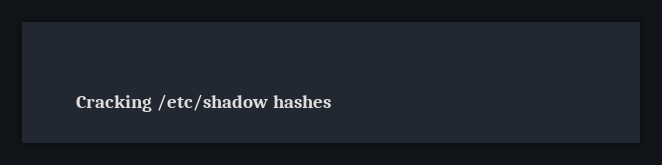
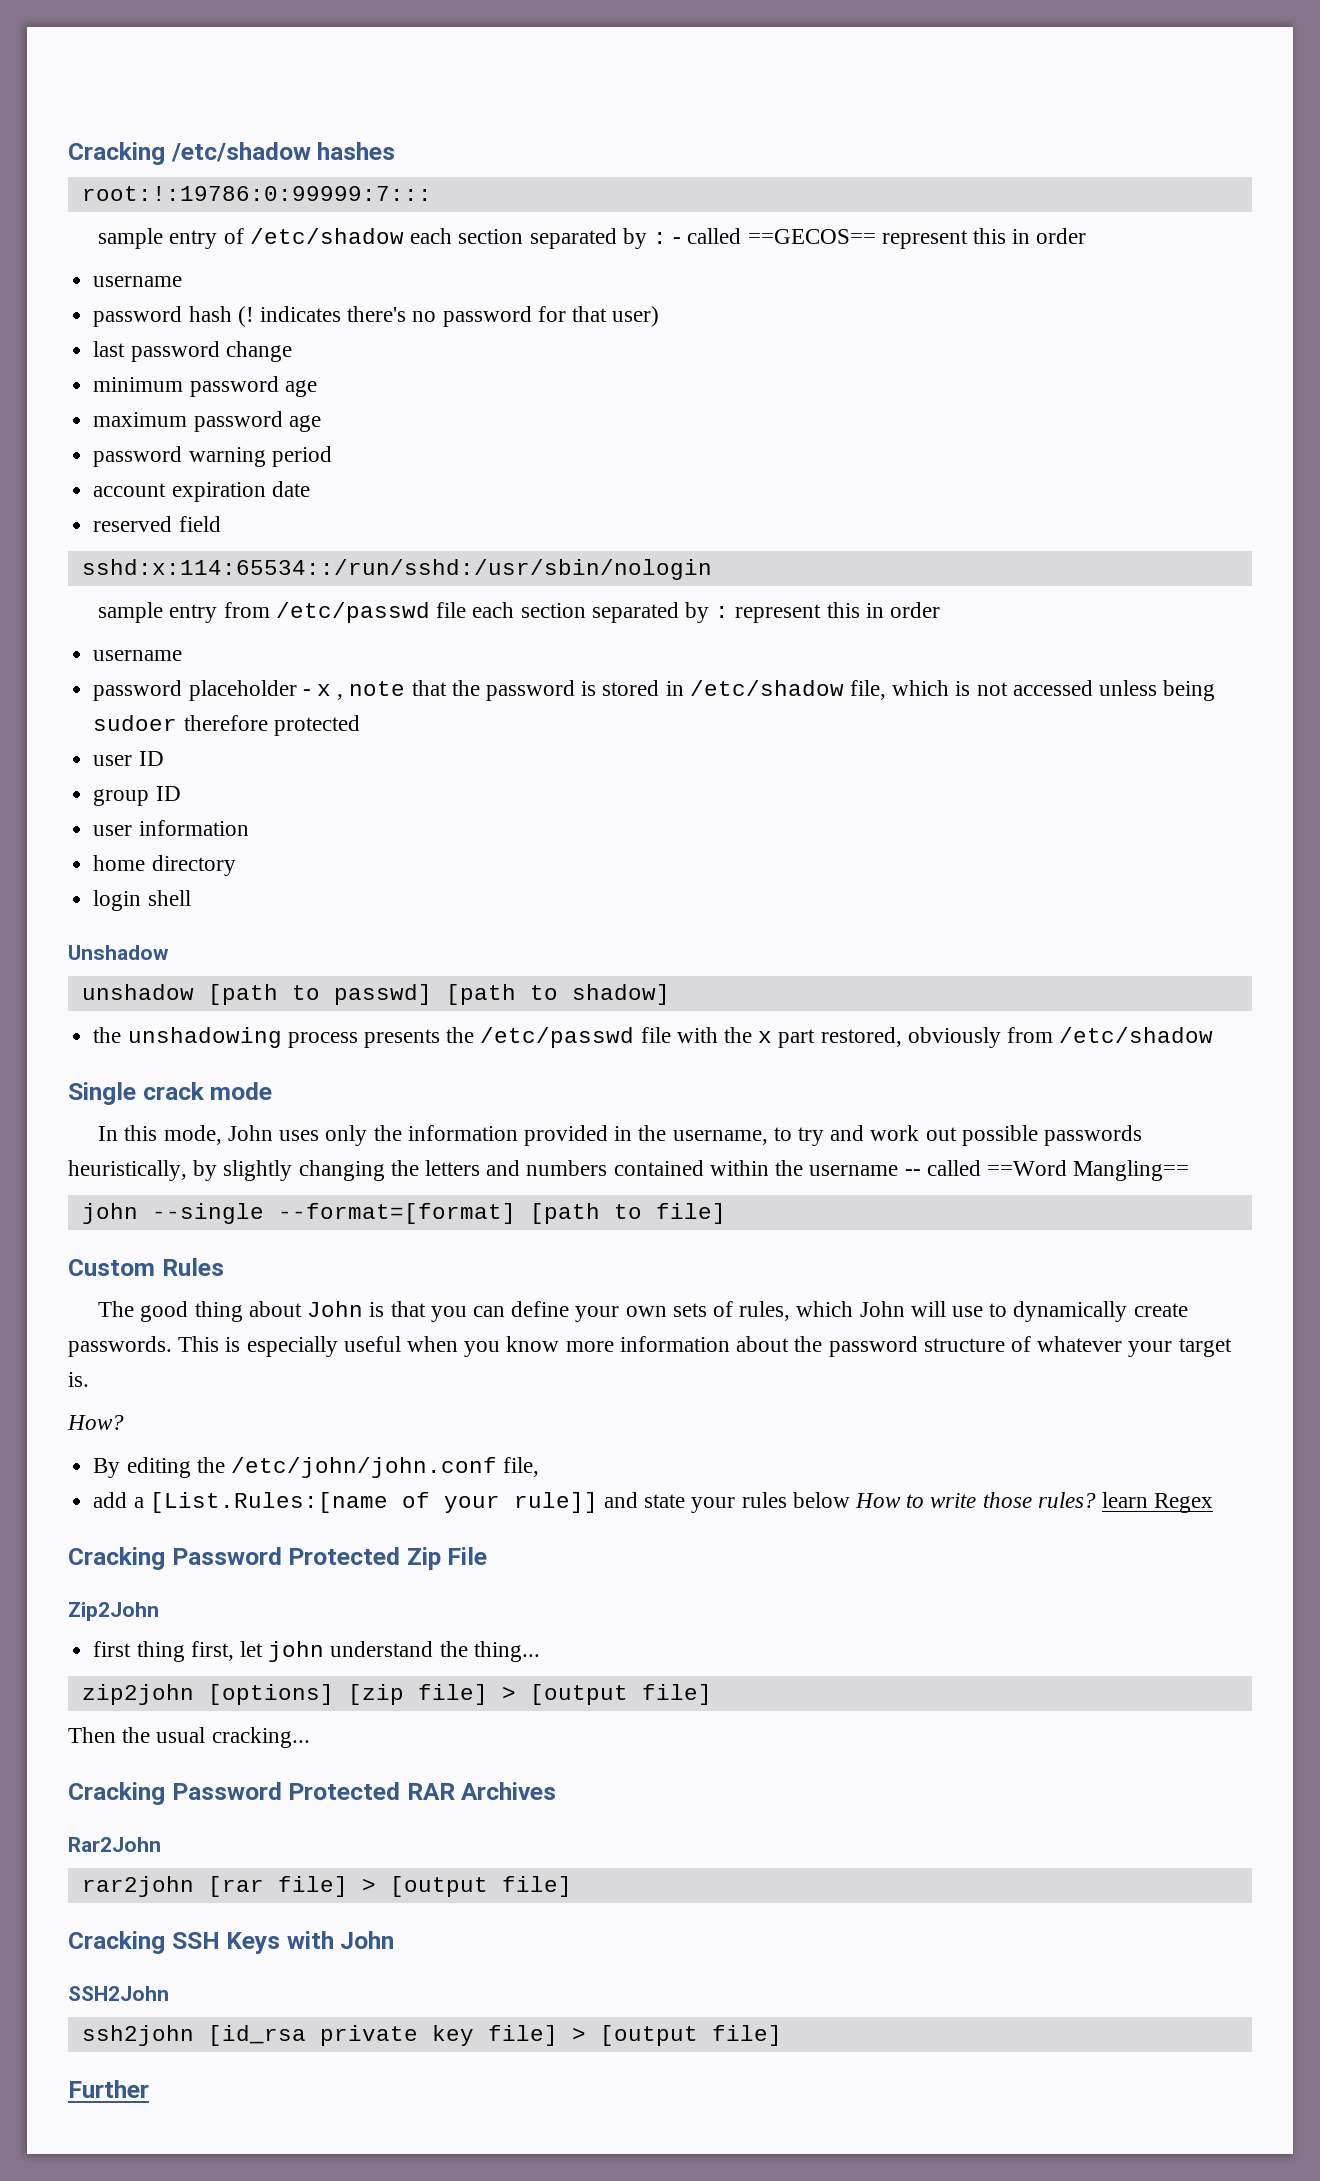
+ root:!:19786:0:99999:7:::
+ sample entry of /etc/shadow each section separated by : - called ==GECOS== represent this in order
+ username
+ password hash (! indicates there's no password for that user)
+ last password change
+ minimum password age
+ maximum password age
+ password warning period
+ account expiration date
+ reserved field
+ sshd:x:114:65534::/run/sshd:/usr/sbin/nologin
+ sample entry from /etc/passwd file each section separated by : represent this in order
+ username
+ password placeholder - x , note that the password is stored in /etc/shadow file, which is not accessed unless being sudoer therefore protected
+ user ID
+ group ID
+ user information
+ home directory
+ login shell
+ Unshadow
+ unshadow [path to passwd] [path to shadow]
+ the unshadowing process presents the /etc/passwd file with the x part restored, obviously from /etc/shadow
+ Single crack mode
+ In this mode, John uses only the information provided in the username, to try and work out possible passwords heuristically, by slightly changing the letters and numbers contained within the username -- called ==Word Mangling==
+ john --single --format=[format] [path to file]
+ Custom Rules
+ The good thing about John is that you can define your own sets of rules, which John will use to dynamically create passwords. This is especially useful when you know more information about the password structure of whatever your target is.
+ How?
+ By editing the /etc/john/john.conf file,
+ add a [List.Rules:[name of your rule]] and state your rules below How to write those rules? learn Regex
+ Cracking Password Protected Zip File
+ Zip2John
+ first thing first, let john understand the thing...
+ zip2john [options] [zip file] > [output file]
+ Then the usual cracking...
+ Cracking Password Protected RAR Archives
+ Rar2John
+ rar2john [rar file] > [output file]
+ Cracking SSH Keys with John
+ SSH2John
+ ssh2john [id_rsa private key file] > [output file]
+ Further

